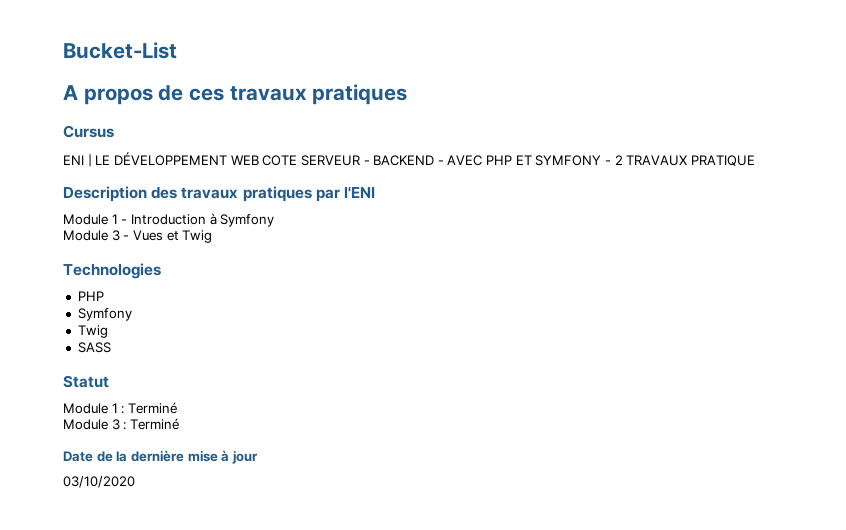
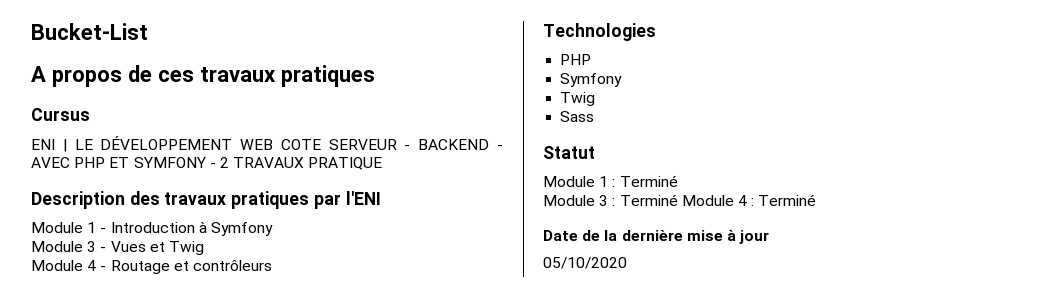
+ Module 4 - Routage et contrôleurs
- SASS
+ Sass
- Module 3 : Terminé
+ Module 3 : Terminé Module 4 : Terminé
- 03/10/2020
+ 05/10/2020

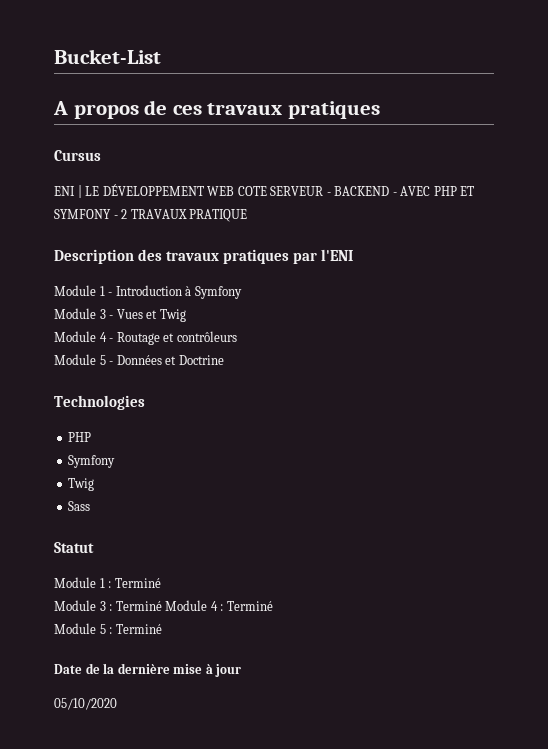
+ Module 5 - Données et Doctrine
+ Module 5 : Terminé

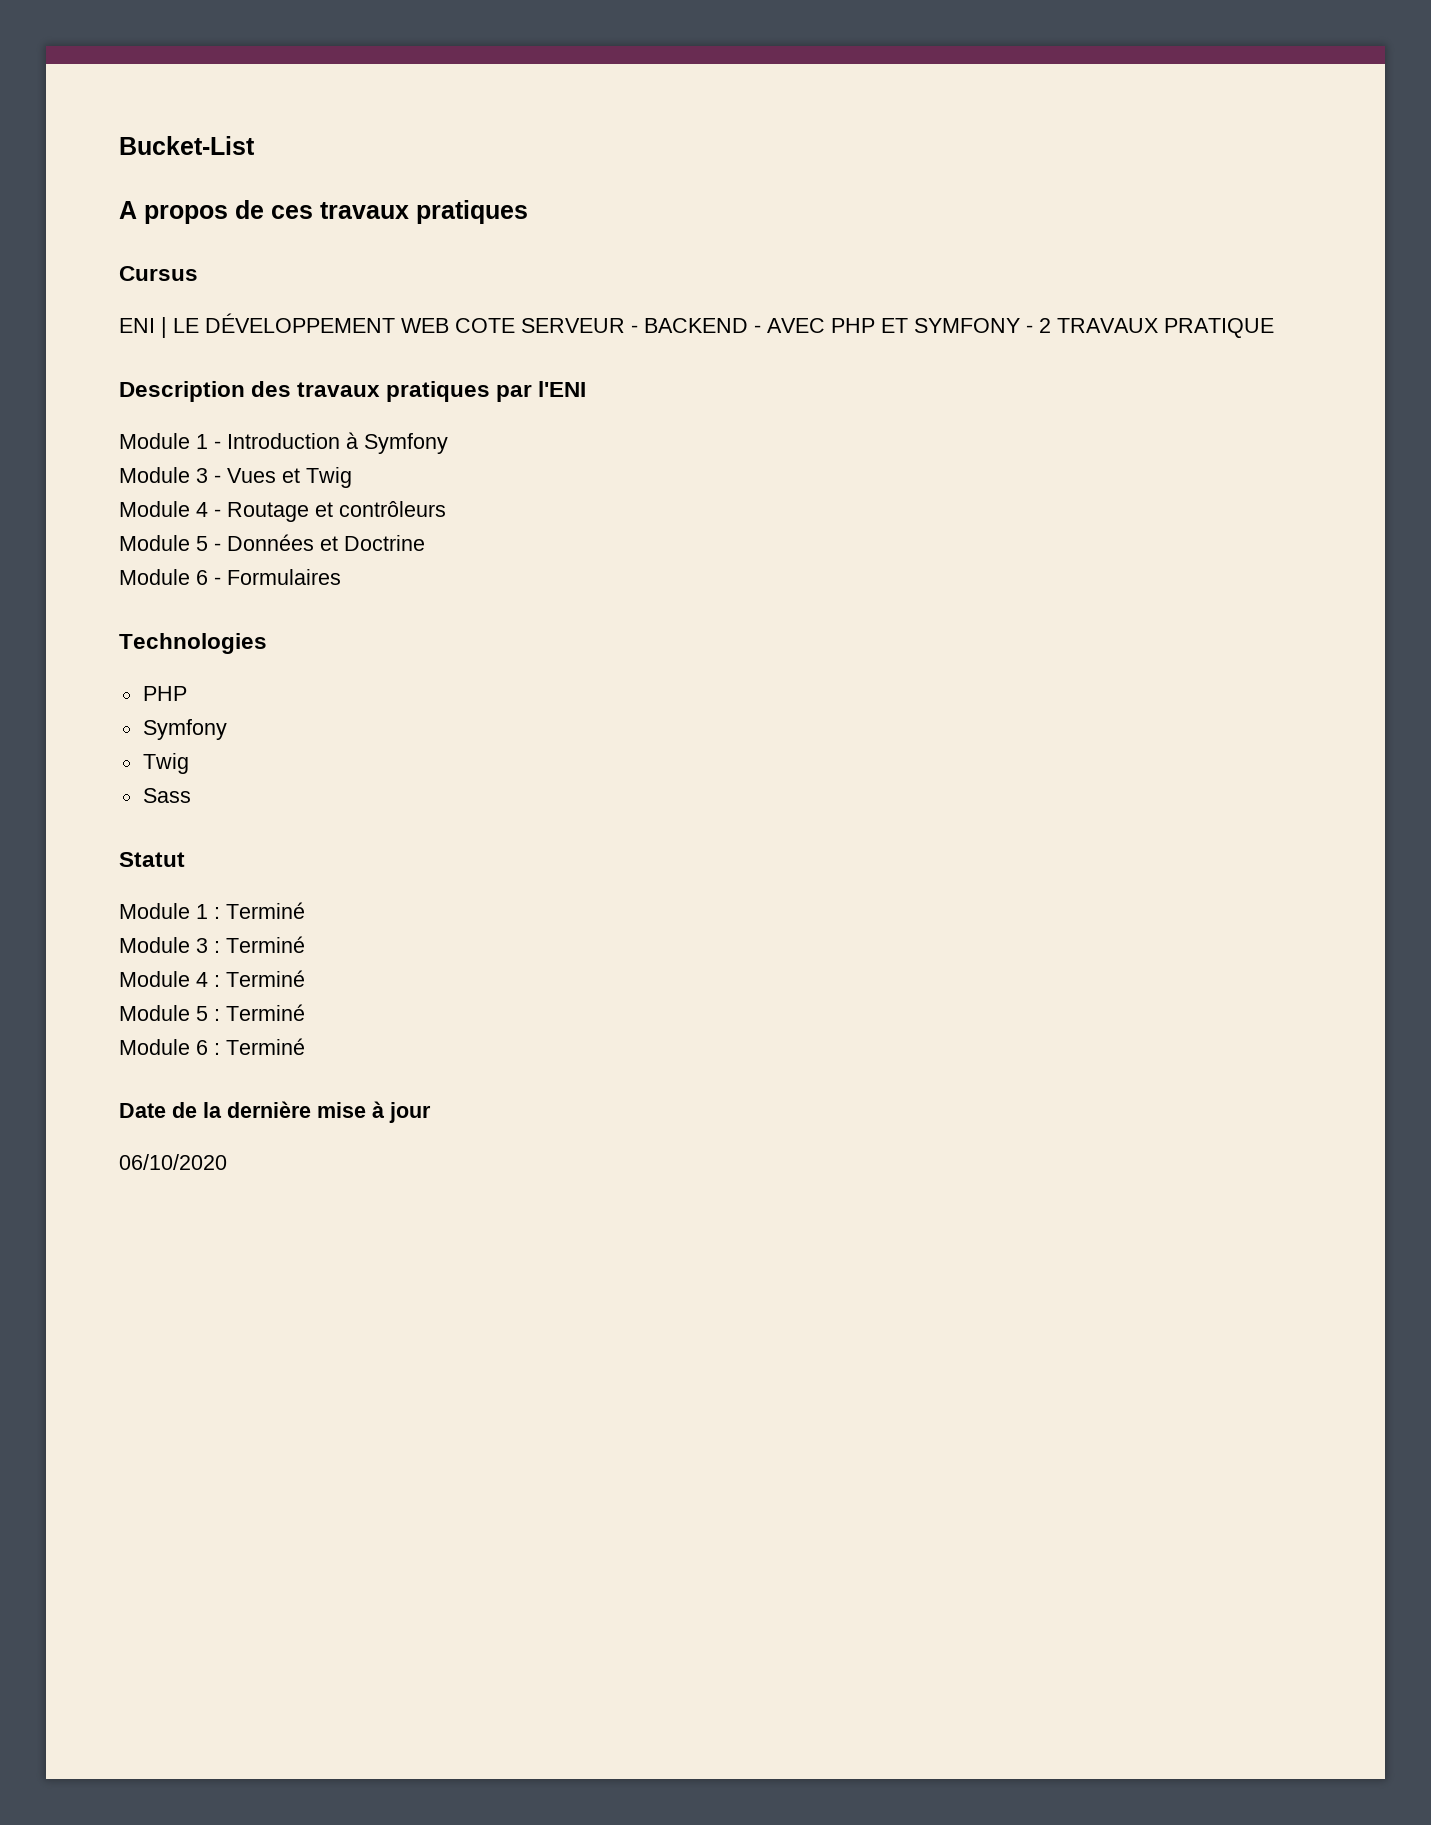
+ Module 6 - Formulaires
- Module 3 : Terminé Module 4 : Terminé
+ Module 3 : Terminé
+ Module 4 : Terminé
+ Module 6 : Terminé
- 05/10/2020
+ 06/10/2020

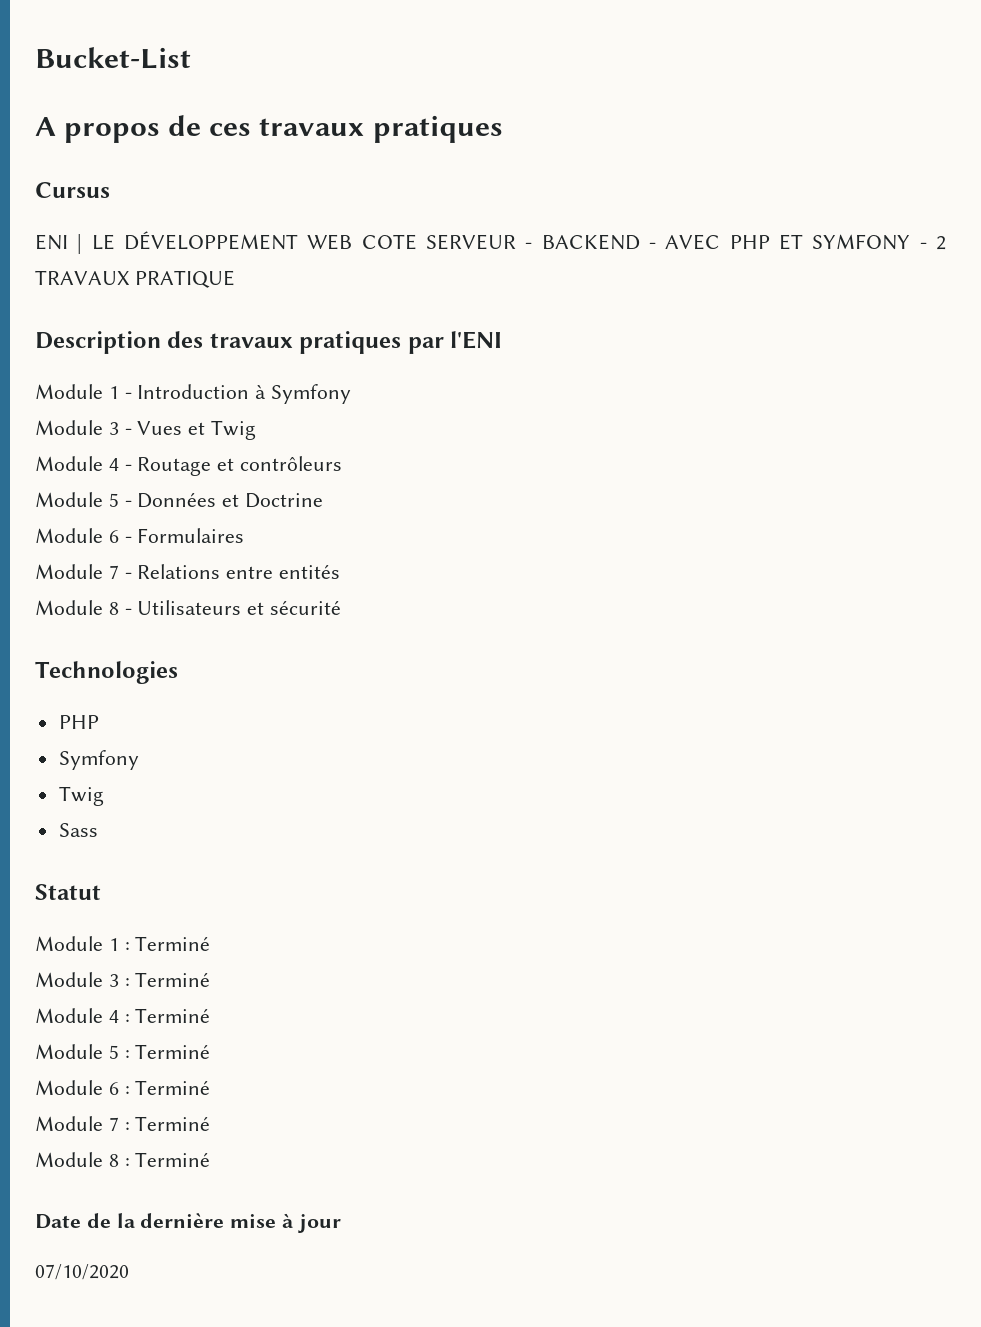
+ Module 7 - Relations entre entités
+ Module 8 - Utilisateurs et sécurité
+ Module 7 : Terminé
+ Module 8 : Terminé
- 06/10/2020
+ 07/10/2020

